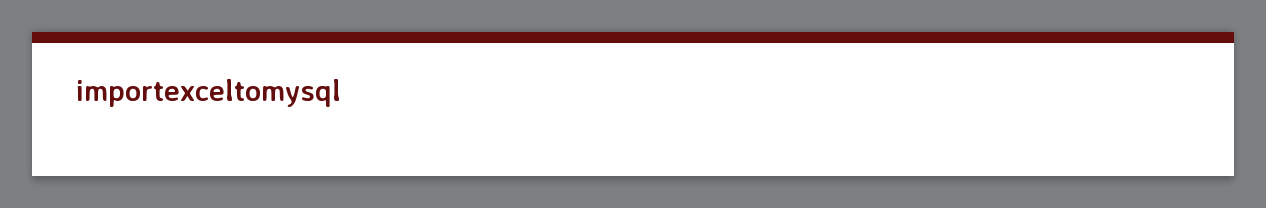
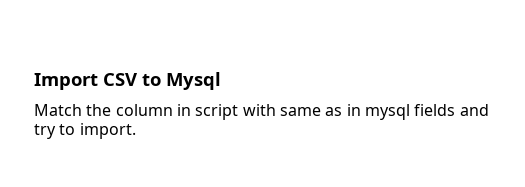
- importexceltomysql
+ Import CSV to Mysql
+ Match the column in script with same as in mysql fields and try to import.

